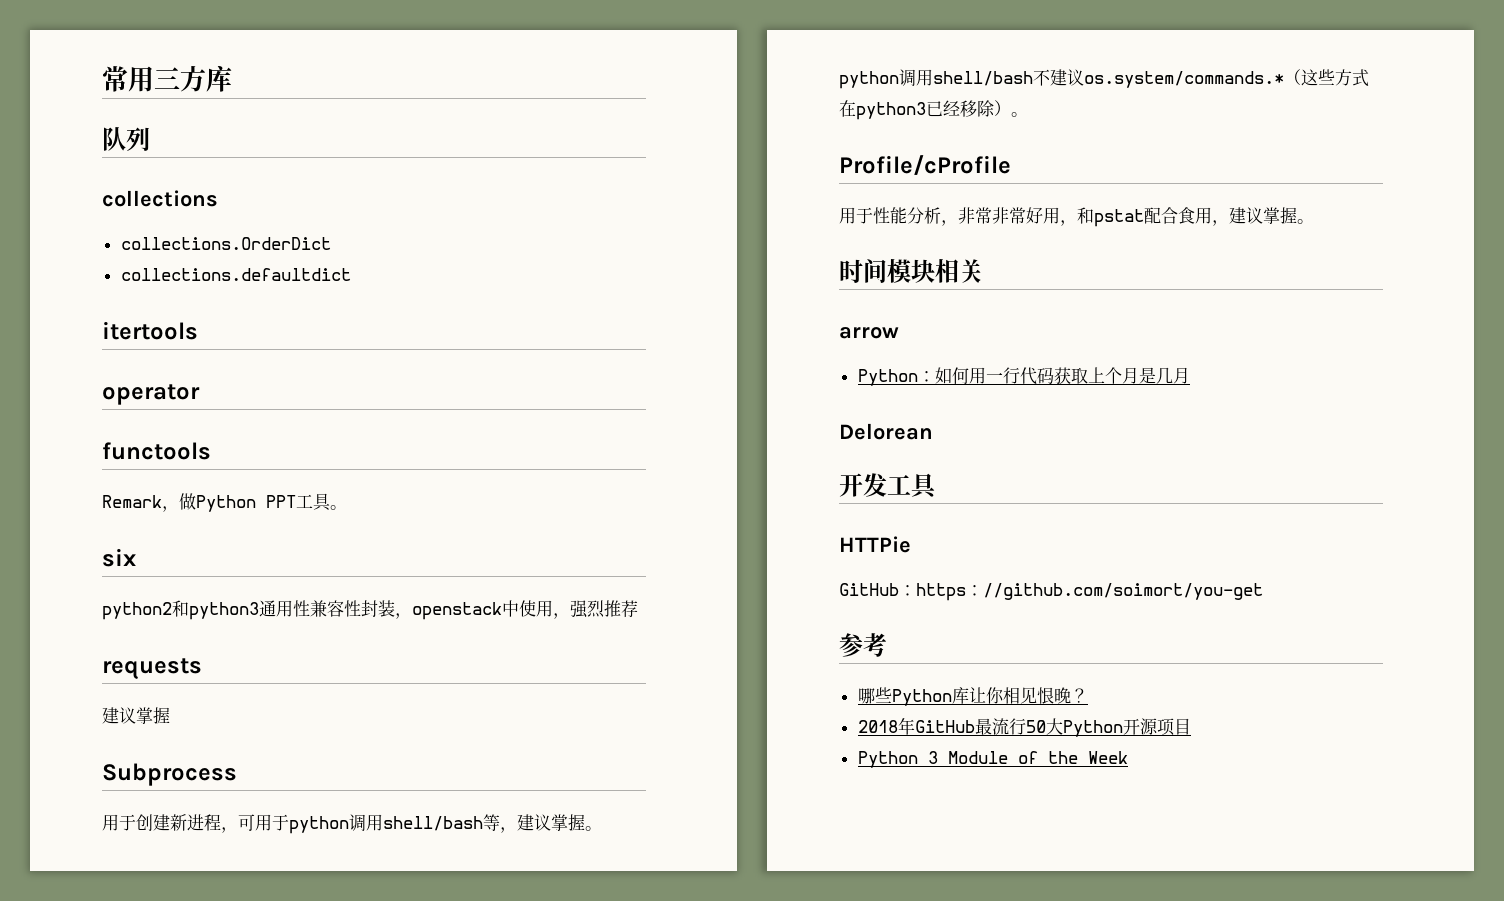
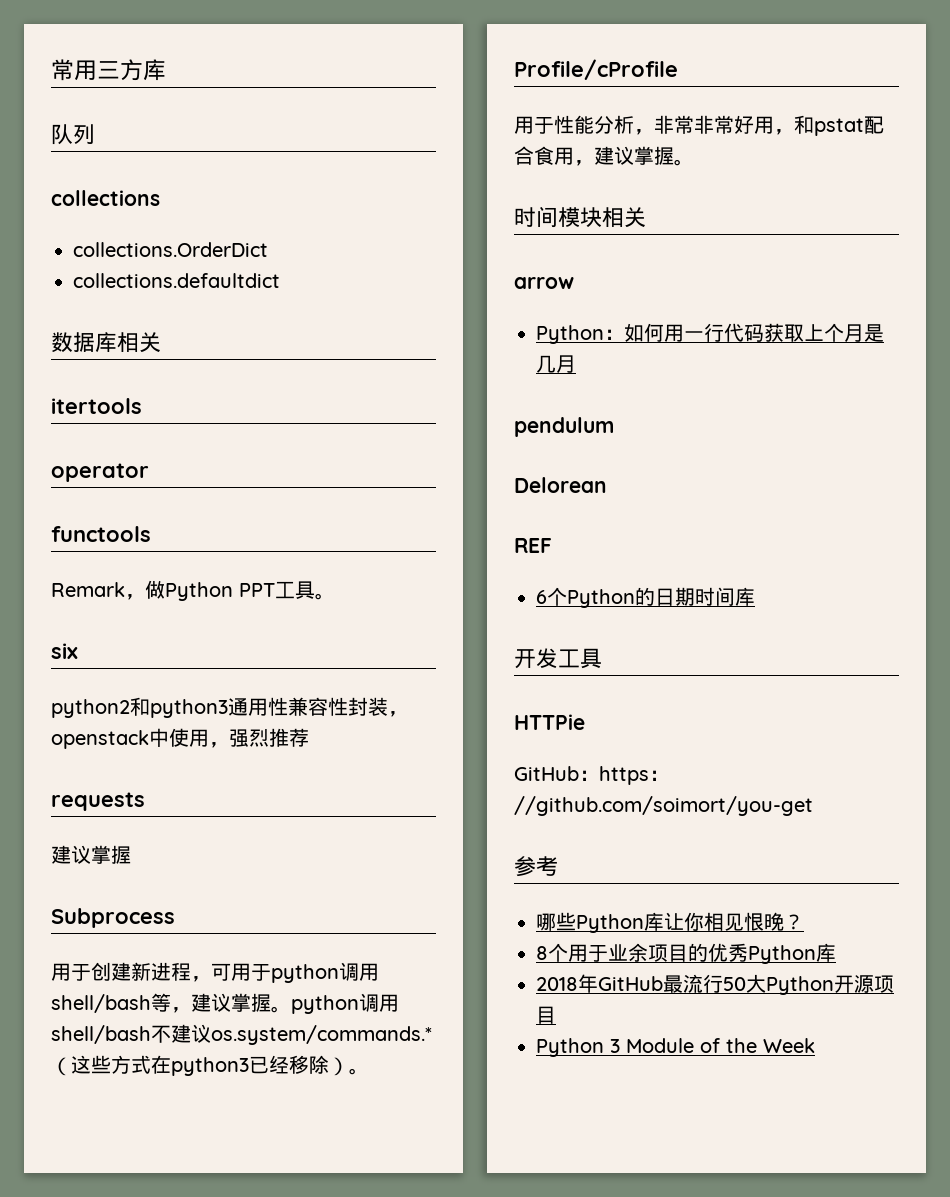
+ 数据库相关
+ pendulum
+ REF
+ 6个Python的日期时间库
+ 8个用于业余项目的优秀Python库

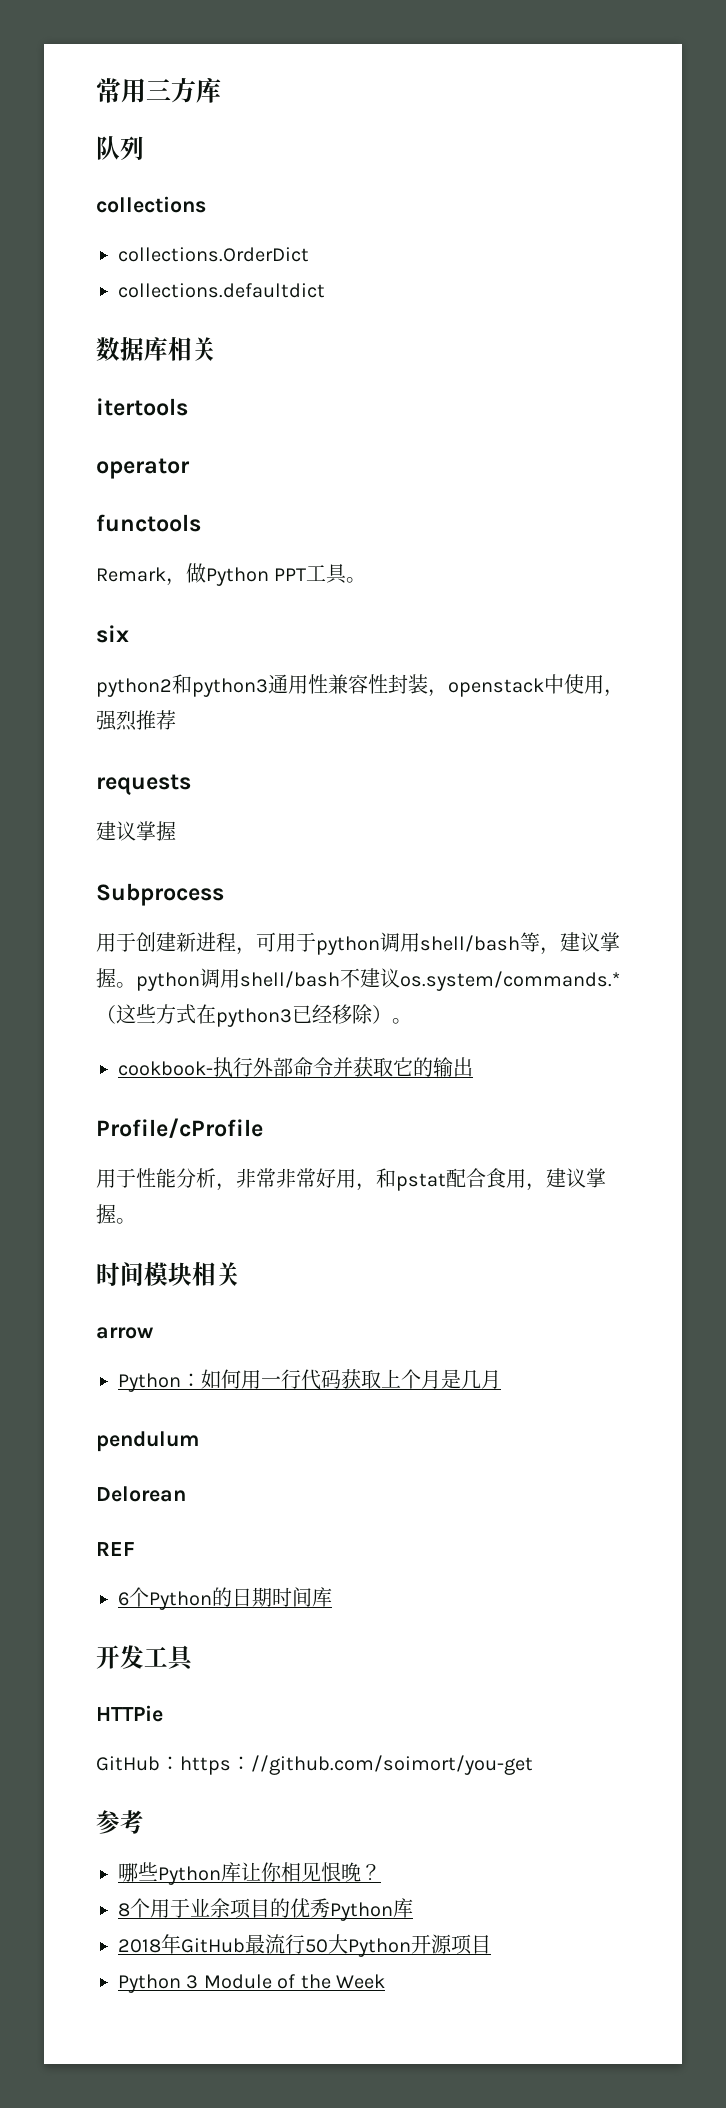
+ cookbook-执行外部命令并获取它的输出

